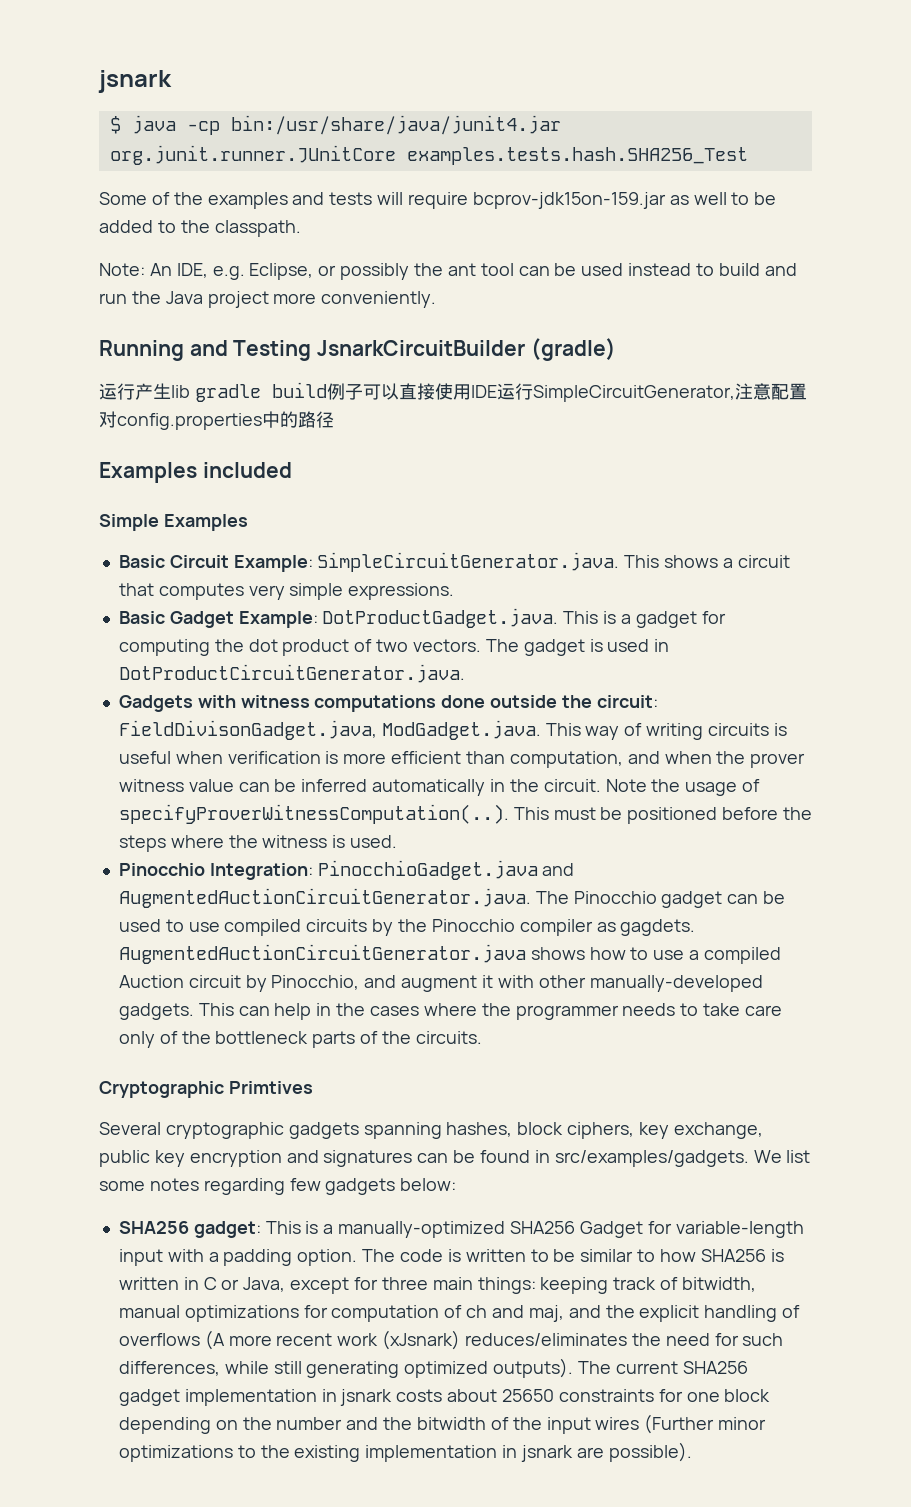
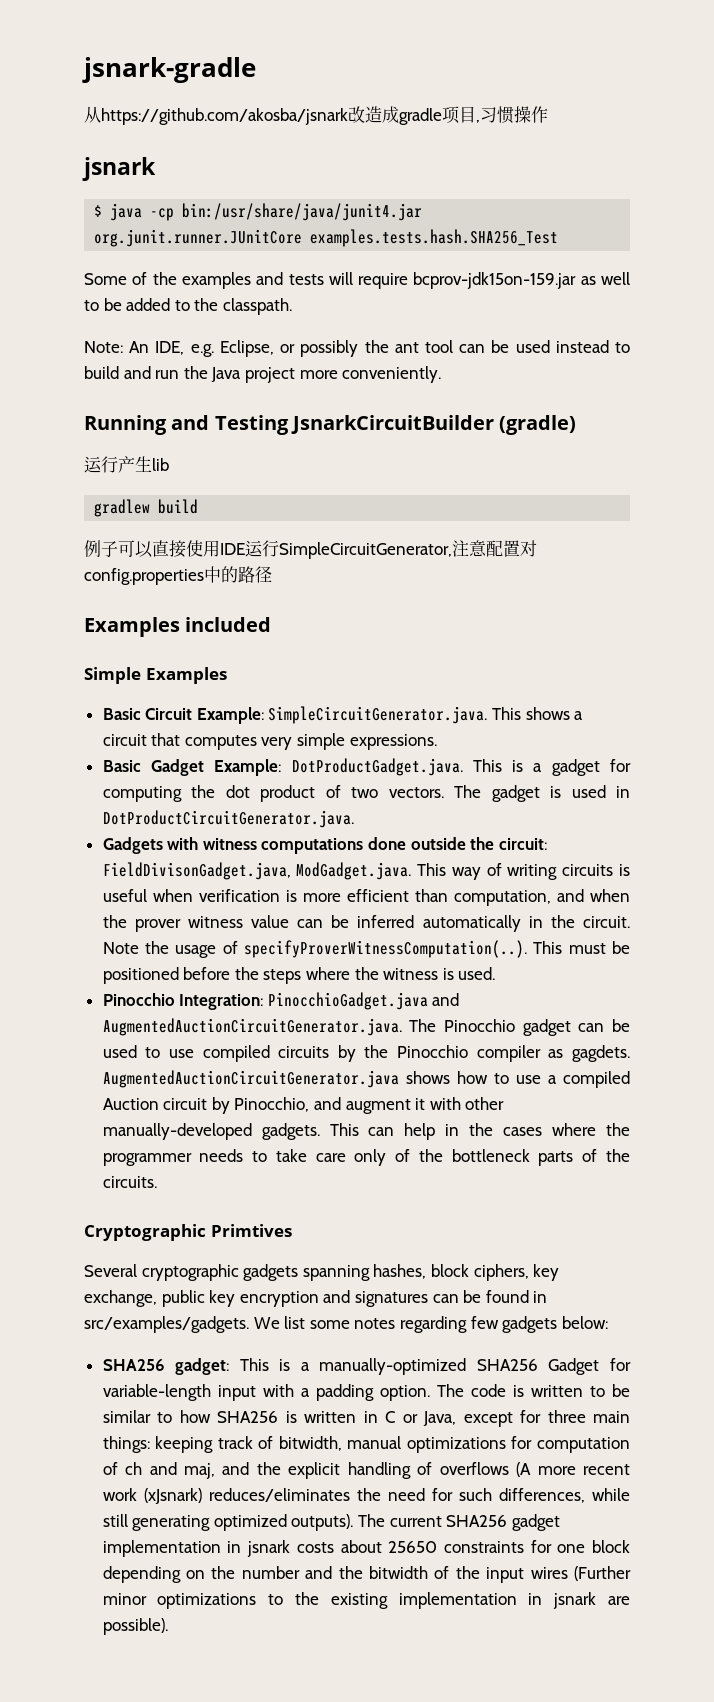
+ jsnark-gradle
+ 从https://github.com/akosba/jsnark改造成gradle项目,习惯操作
- 运行产生lib gradle build例子可以直接使用IDE运行SimpleCircuitGenerator,注意配置对config.properties中的路径
+ 运行产生lib
+ gradlew build
+ 例子可以直接使用IDE运行SimpleCircuitGenerator,注意配置对config.properties中的路径

